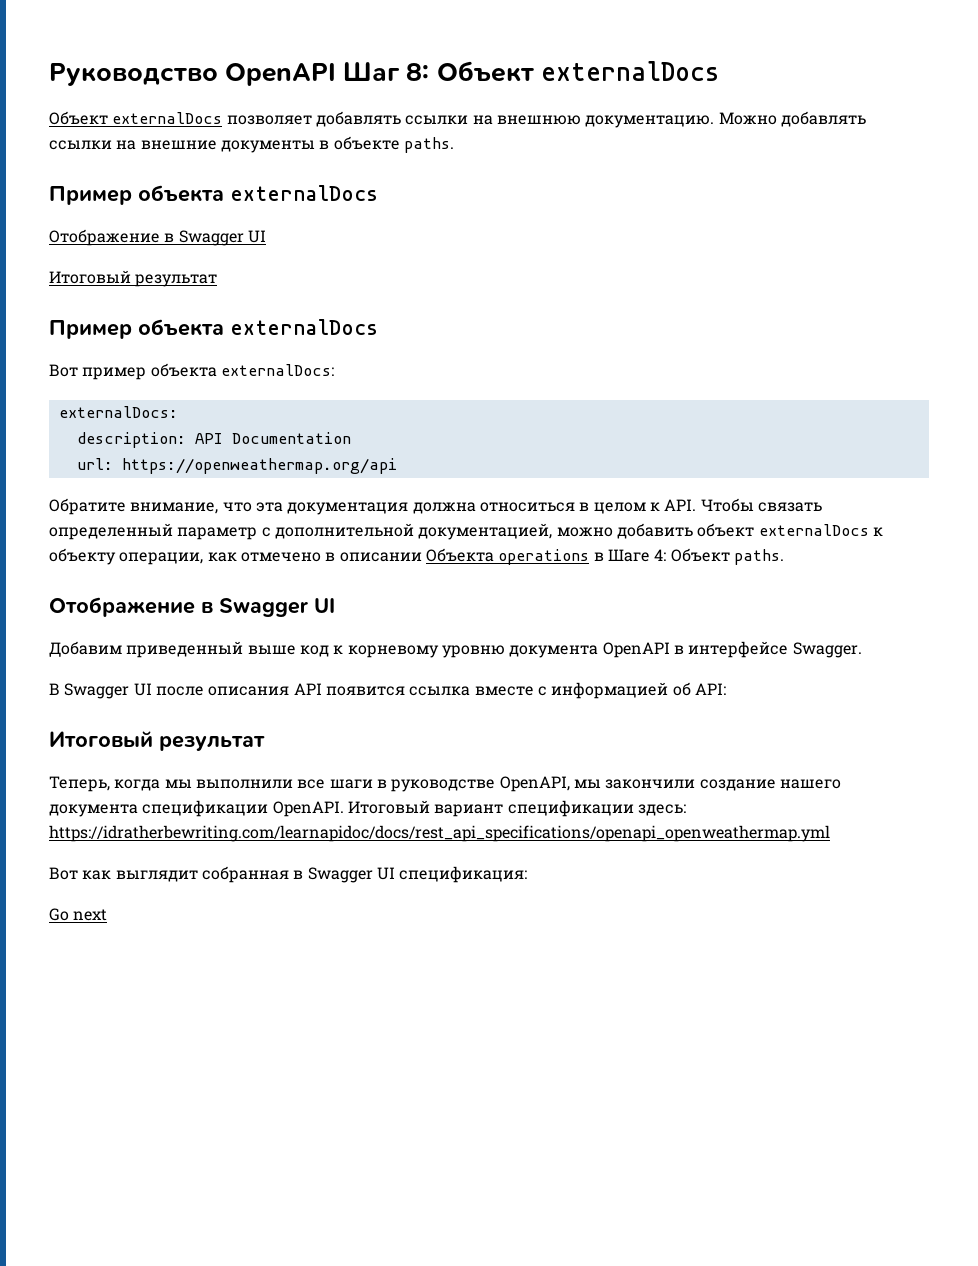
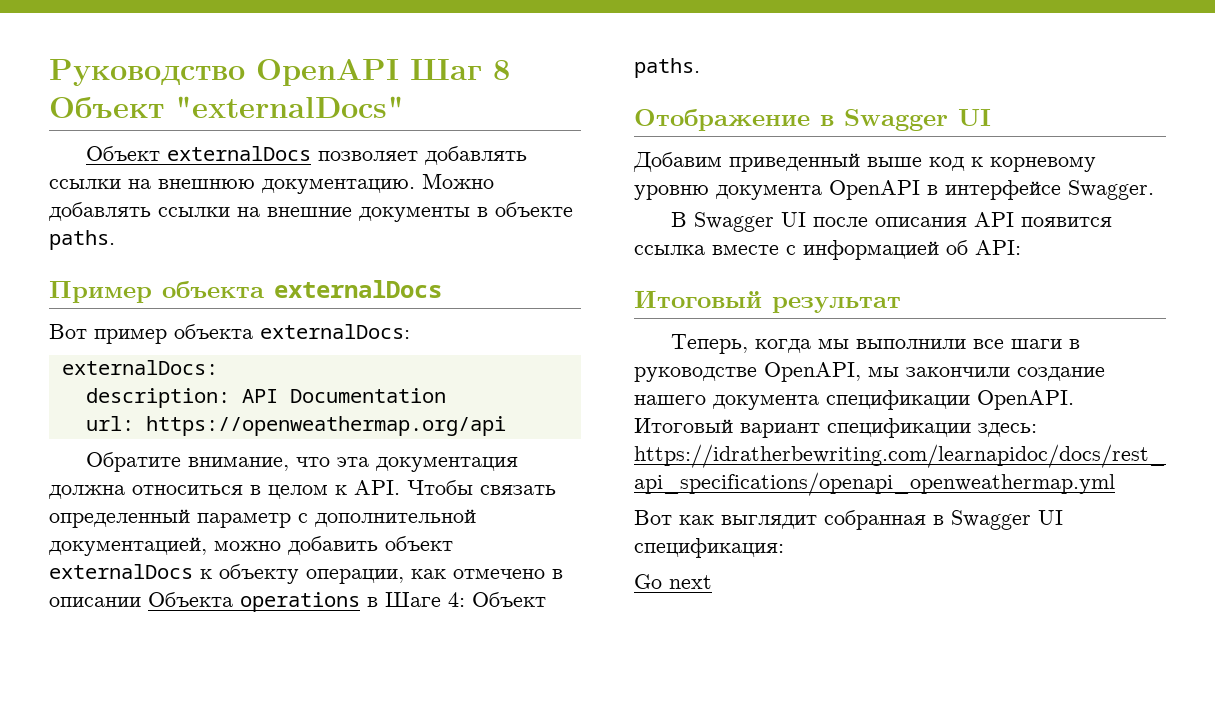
- Руководство OpenAPI Шаг 8: Объект externalDocs
+ Руководство OpenAPI Шаг 8 Объект "externalDocs"
  Можно добавлять ссылки на внешние документы в объекте paths.
- Пример объекта externalDocs
- Отображение в Swagger UI
- Итоговый результат

